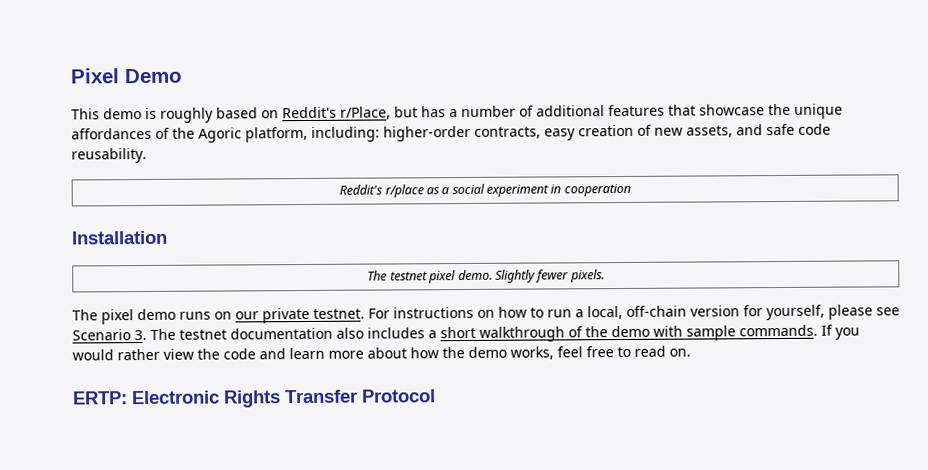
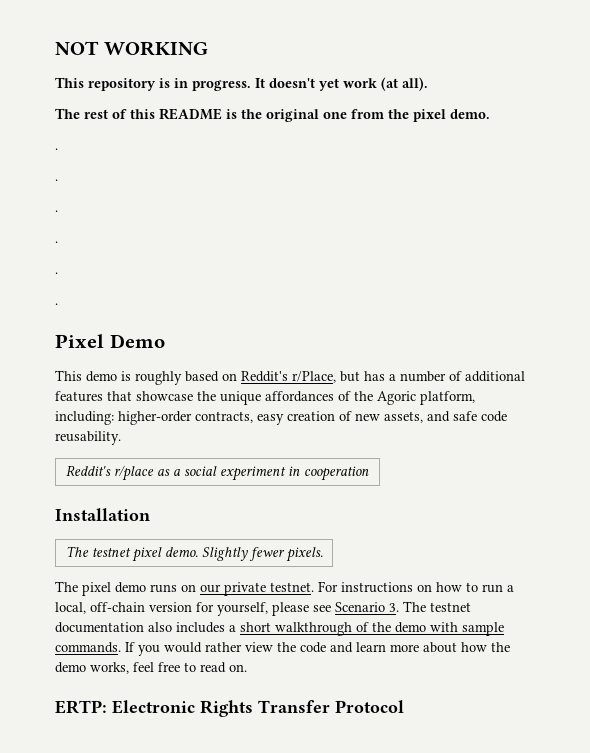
+ NOT WORKING
+ This repository is in progress. It doesn't yet work (at all).
+ The rest of this README is the original one from the pixel demo.
+ .
+ .
+ .
+ .
+ .
+ .

